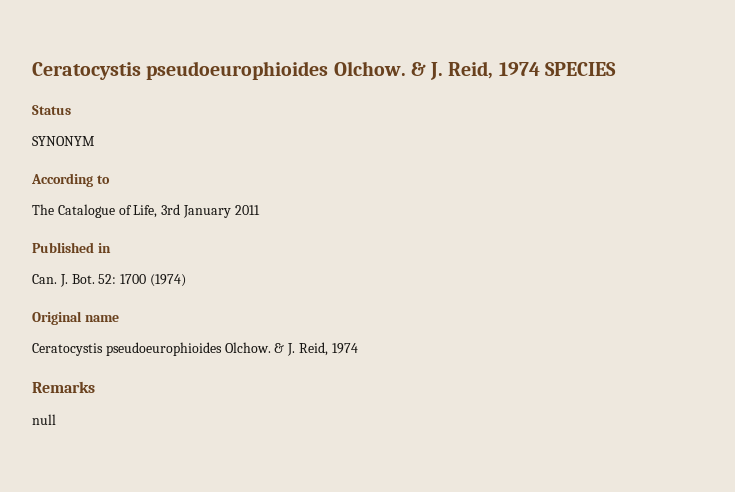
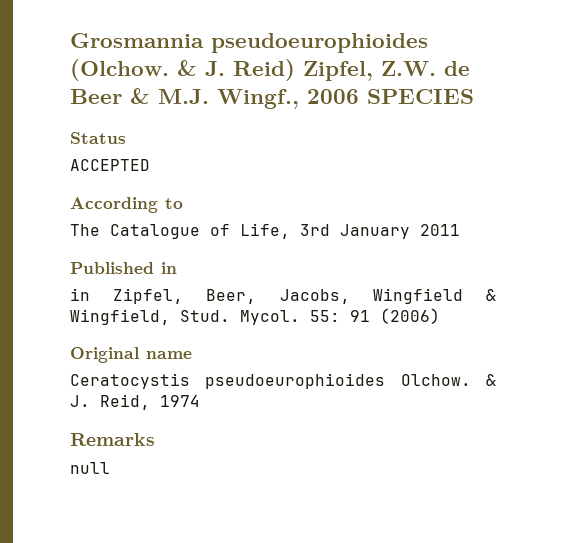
- Ceratocystis pseudoeurophioides Olchow. & J. Reid, 1974 SPECIES
+ Grosmannia pseudoeurophioides (Olchow. & J. Reid) Zipfel, Z.W. de Beer & M.J. Wingf., 2006 SPECIES
- SYNONYM
+ ACCEPTED
- Can. J. Bot. 52: 1700 (1974)
+ in Zipfel, Beer, Jacobs, Wingfield & Wingfield, Stud. Mycol. 55: 91 (2006)

